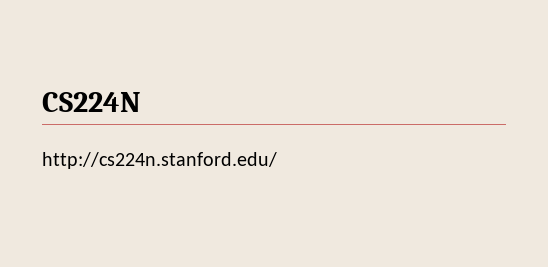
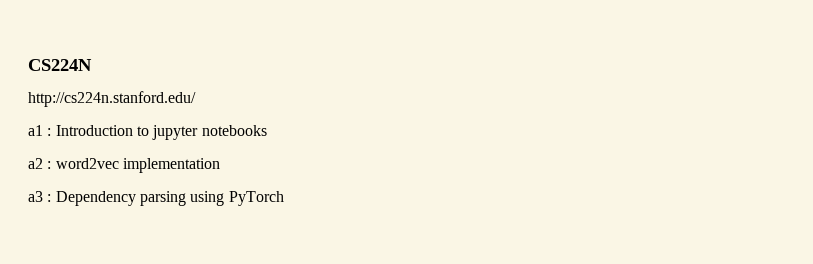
+ a1 : Introduction to jupyter notebooks
+ a2 : word2vec implementation
+ a3 : Dependency parsing using PyTorch

